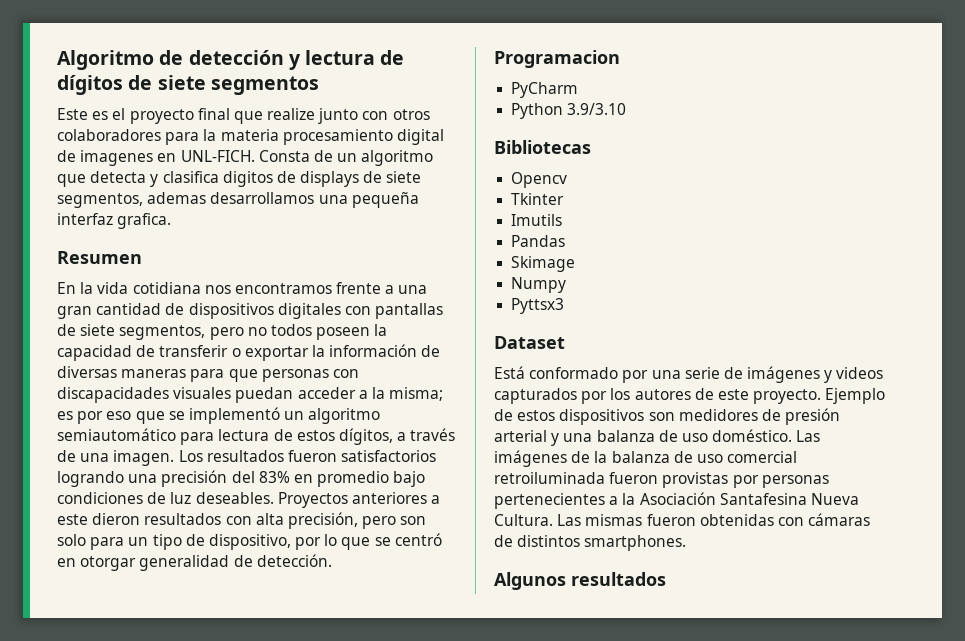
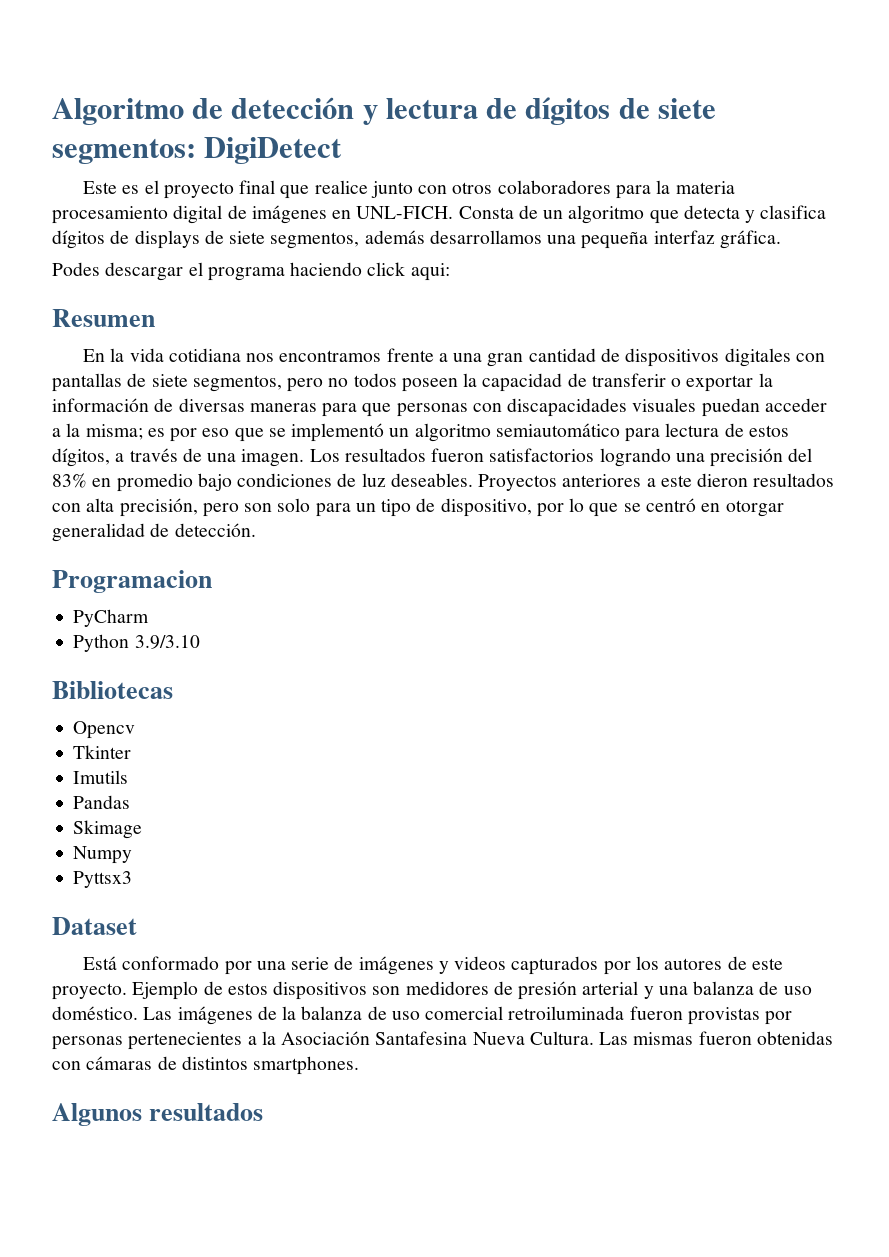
- Algoritmo de detección y lectura de dígitos de siete segmentos
+ Algoritmo de detección y lectura de dígitos de siete segmentos: DigiDetect
- Este es el proyecto final que realize junto con otros colaboradores para la materia procesamiento digital de imagenes en UNL-FICH.
+ Este es el proyecto final que realice junto con otros colaboradores para la materia procesamiento digital de imágenes en UNL-FICH.
- Consta de un algoritmo que detecta y clasifica digitos de displays de siete segmentos, ademas desarrollamos una pequeña interfaz grafica.
+ Consta de un algoritmo que detecta y clasifica dígitos de displays de siete segmentos, además desarrollamos una pequeña interfaz gráfica.
+ Podes descargar el programa haciendo click aqui:

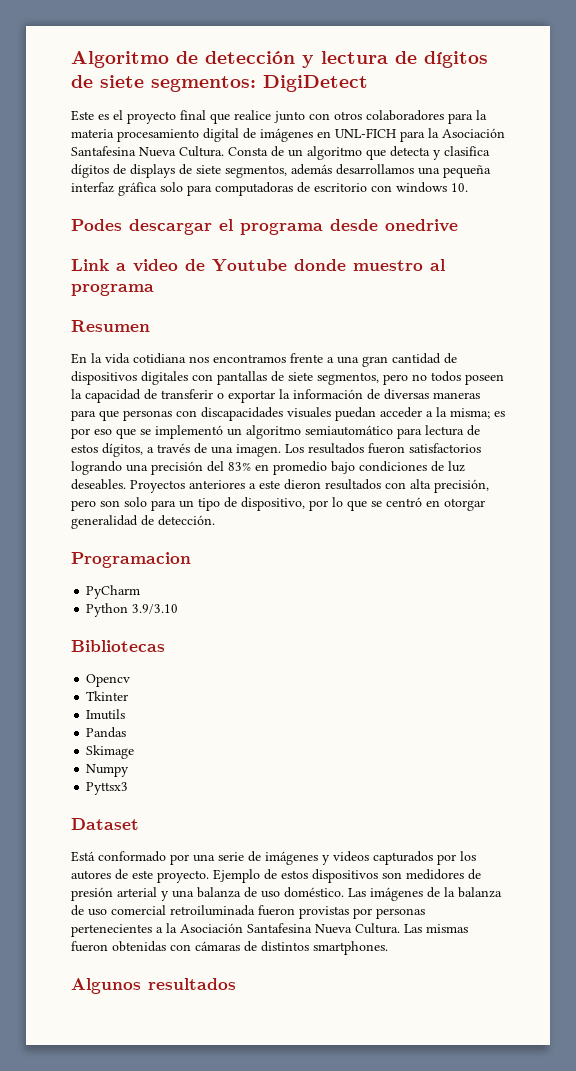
- Este es el proyecto final que realice junto con otros colaboradores para la materia procesamiento digital de imágenes en UNL-FICH.
+ Este es el proyecto final que realice junto con otros colaboradores para la materia procesamiento digital de imágenes en UNL-FICH para la Asociación Santafesina Nueva Cultura.
- Consta de un algoritmo que detecta y clasifica dígitos de displays de siete segmentos, además desarrollamos una pequeña interfaz gráfica.
- Podes descargar el programa haciendo click aqui:
+ Consta de un algoritmo que detecta y clasifica dígitos de displays de siete segmentos, además desarrollamos una pequeña interfaz gráfica solo para computadoras de escritorio con windows 10.
+ Podes descargar el programa desde onedrive
+ Link a video de Youtube donde muestro al programa

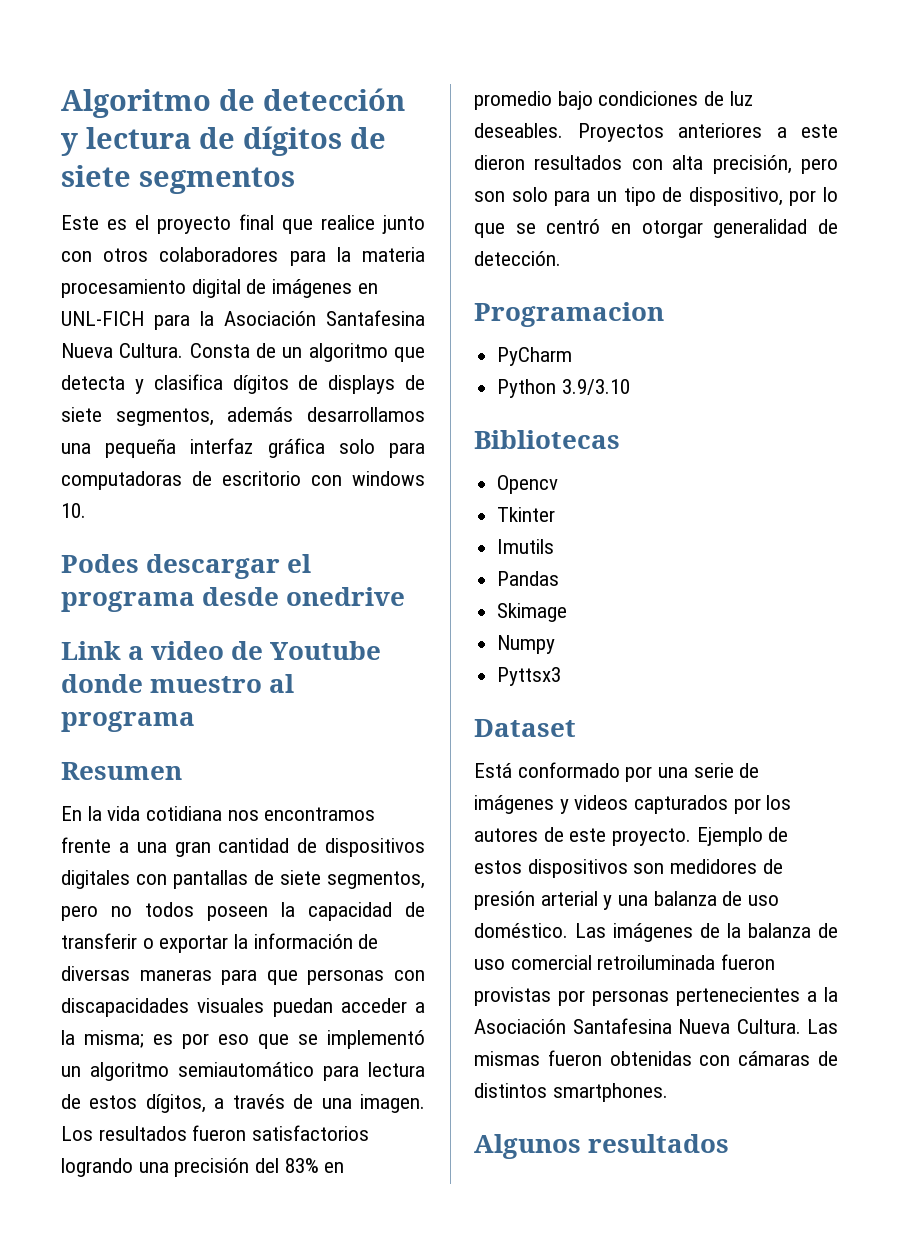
- Algoritmo de detección y lectura de dígitos de siete segmentos: DigiDetect
+ Algoritmo de detección y lectura de dígitos de siete segmentos

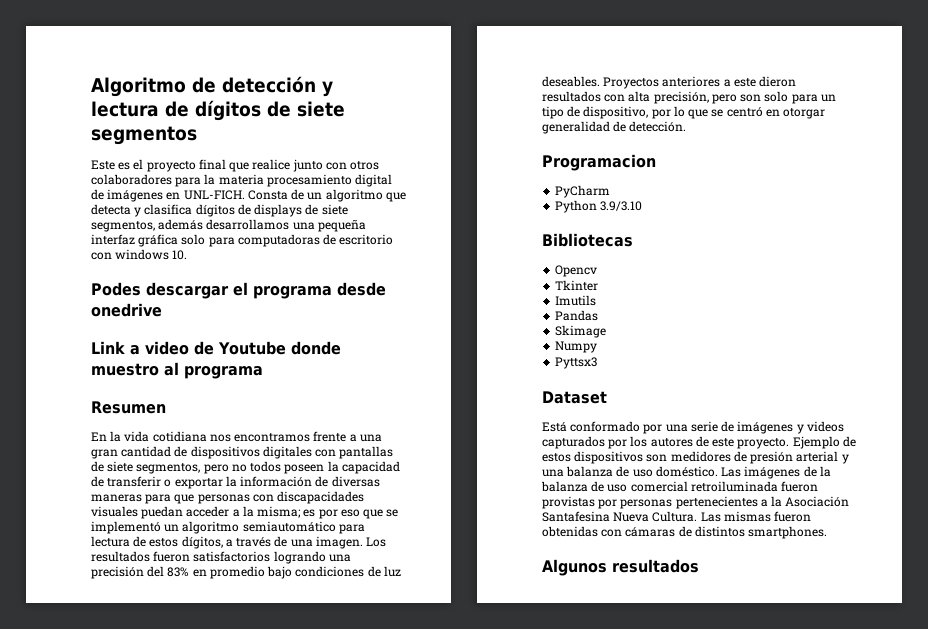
- Este es el proyecto final que realice junto con otros colaboradores para la materia procesamiento digital de imágenes en UNL-FICH para la Asociación Santafesina Nueva Cultura.
+ Este es el proyecto final que realice junto con otros colaboradores para la materia procesamiento digital de imágenes en UNL-FICH.

